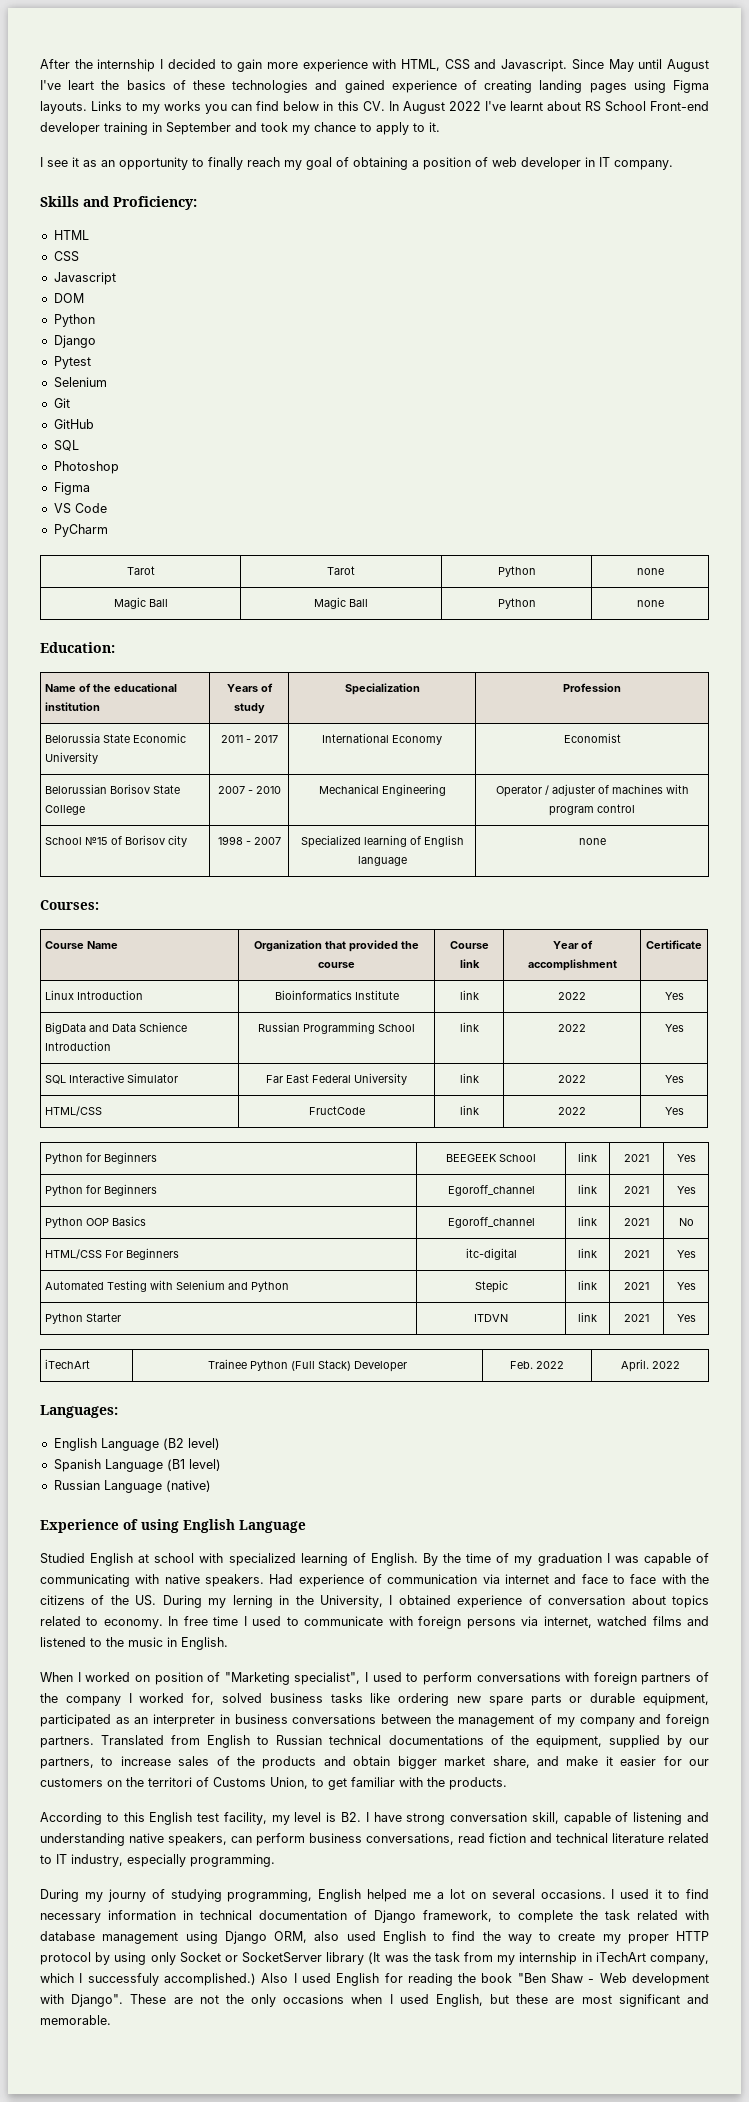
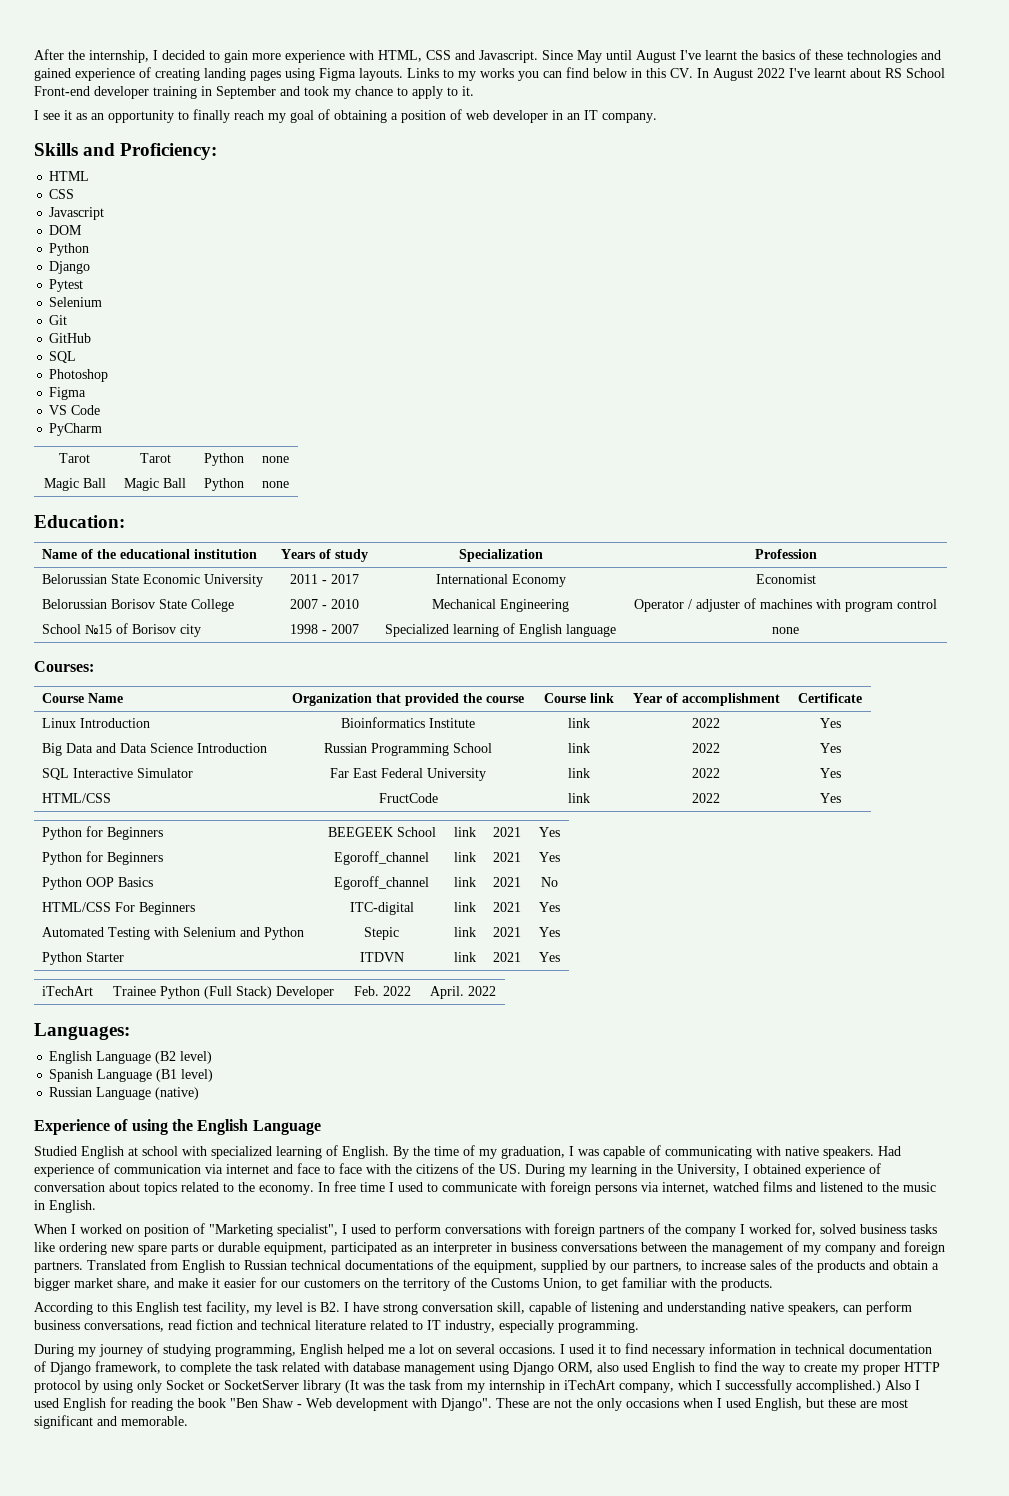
- After the internship I decided to gain more experience with HTML, CSS and Javascript.
+ After the internship, I decided to gain more experience with HTML, CSS and Javascript.
- Since May until August I've leart the basics of these technologies and gained experience of creating landing pages using Figma layouts.
+ Since May until August I've learnt the basics of these technologies and gained experience of creating landing pages using Figma layouts.
- I see it as an opportunity to finally reach my goal of obtaining a position of web developer in IT company.
+ I see it as an opportunity to finally reach my goal of obtaining a position of web developer in an IT company.
- Belorussia State Economic University | 2011 - 2017 | International Economy | Economist
+ Belorussian State Economic University | 2011 - 2017 | International Economy | Economist
- BigData and Data Schience Introduction | Russian Programming School | link | 2022 | Yes
+ Big Data and Data Science Introduction | Russian Programming School | link | 2022 | Yes
- HTML/CSS For Beginners | itc-digital | link | 2021 | Yes
+ HTML/CSS For Beginners | ITC-digital | link | 2021 | Yes
- Experience of using English Language
+ Experience of using the English Language
- By the time of my graduation I was capable of communicating with native speakers.
+ By the time of my graduation, I was capable of communicating with native speakers.
- Had experience of communication via internet and face to face with the citizens of the US. During my lerning in the University, I obtained experience of conversation about topics related to economy.
+ Had experience of communication via internet and face to face with the citizens of the US. During my learning in the University, I obtained experience of conversation about topics related to the economy.
- Translated from English to Russian technical documentations of the equipment, supplied by our partners, to increase sales of the products and obtain bigger market share, and make it easier for our customers on the territori of Customs Union, to get familiar with the products.
+ Translated from English to Russian technical documentations of the equipment, supplied by our partners, to increase sales of the products and obtain a bigger market share, and make it easier for our customers on the territory of the Customs Union, to get familiar with the products.
- During my journy of studying programming, English helped me a lot on several occasions.
+ During my journey of studying programming, English helped me a lot on several occasions.
- I used it to find necessary information in technical documentation of Django framework, to complete the task related with database management using Django ORM, also used English to find the way to create my proper HTTP protocol by using only Socket or SocketServer library (It was the task from my internship in iTechArt company, which I successfuly accomplished.)
+ I used it to find necessary information in technical documentation of Django framework, to complete the task related with database management using Django ORM, also used English to find the way to create my proper HTTP protocol by using only Socket or SocketServer library (It was the task from my internship in iTechArt company, which I successfully accomplished.)

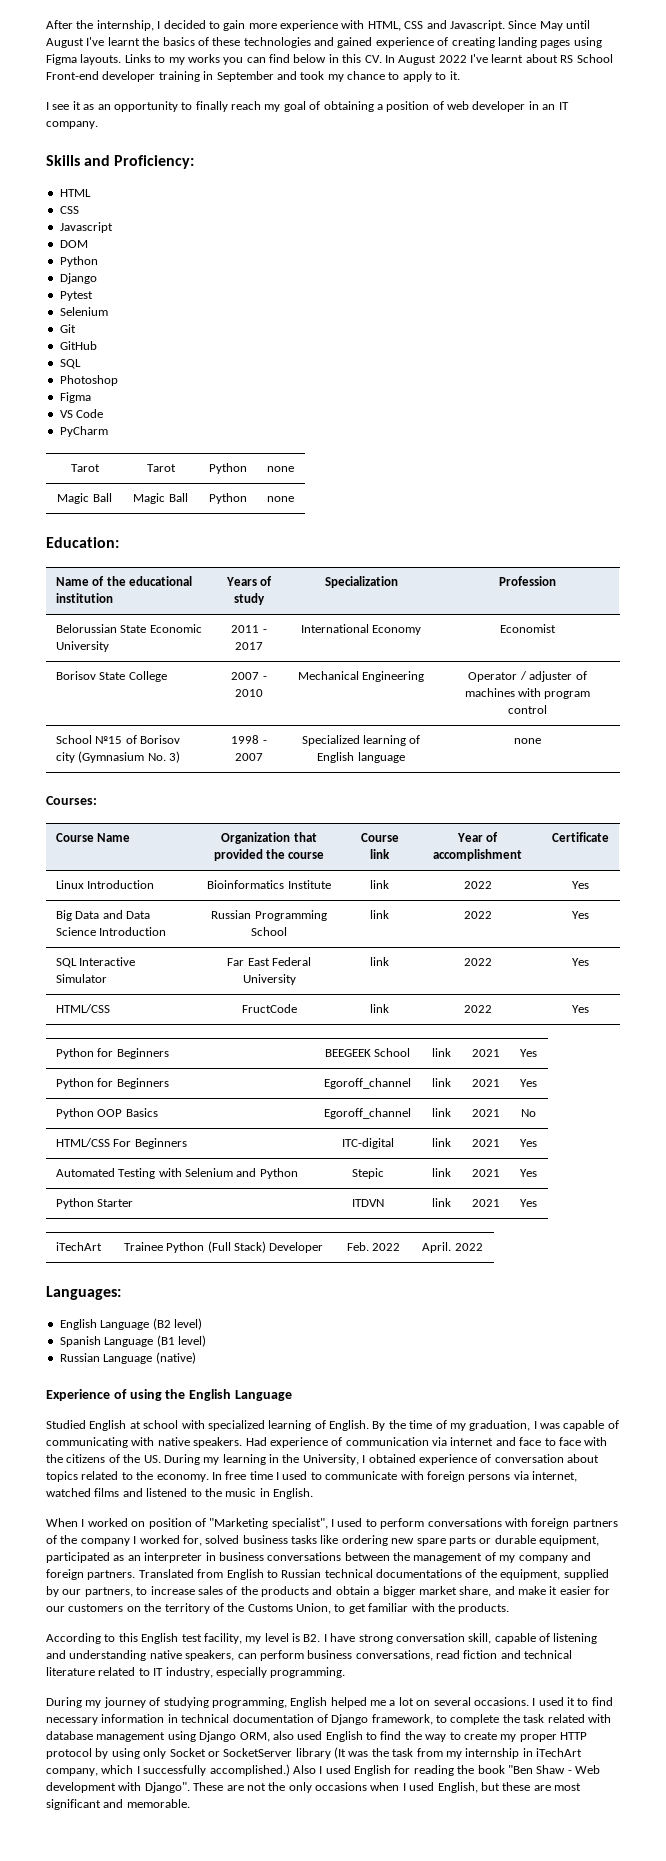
- Belorussian Borisov State College | 2007 - 2010 | Mechanical Engineering | Operator / adjuster of machines with program control
+ Borisov State College | 2007 - 2010 | Mechanical Engineering | Operator / adjuster of machines with program control
- School №15 of Borisov city | 1998 - 2007 | Specialized learning of English language | none
+ School №15 of Borisov city (Gymnasium No. 3) | 1998 - 2007 | Specialized learning of English language | none

